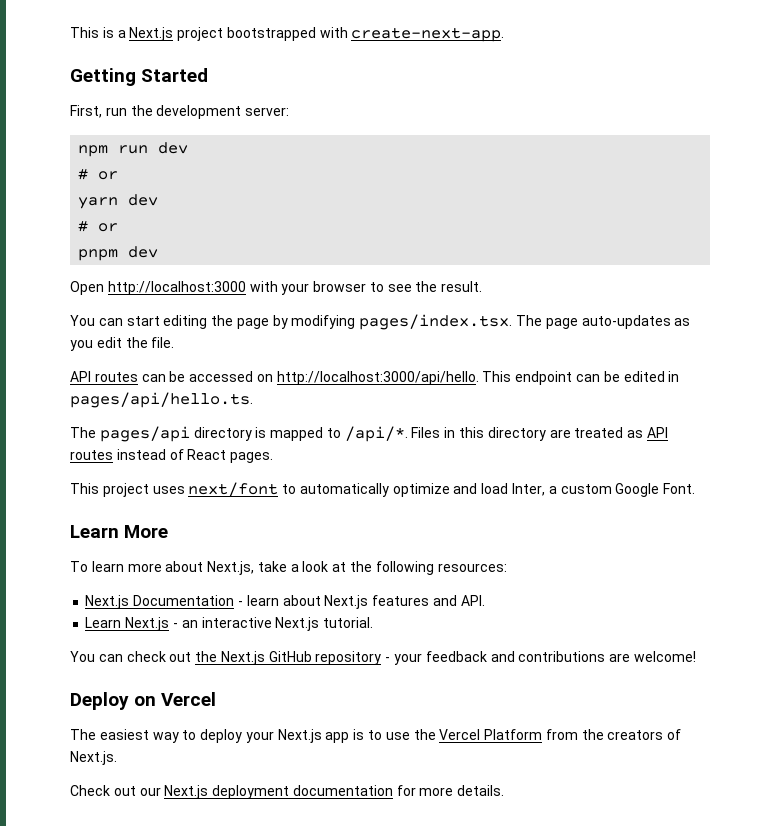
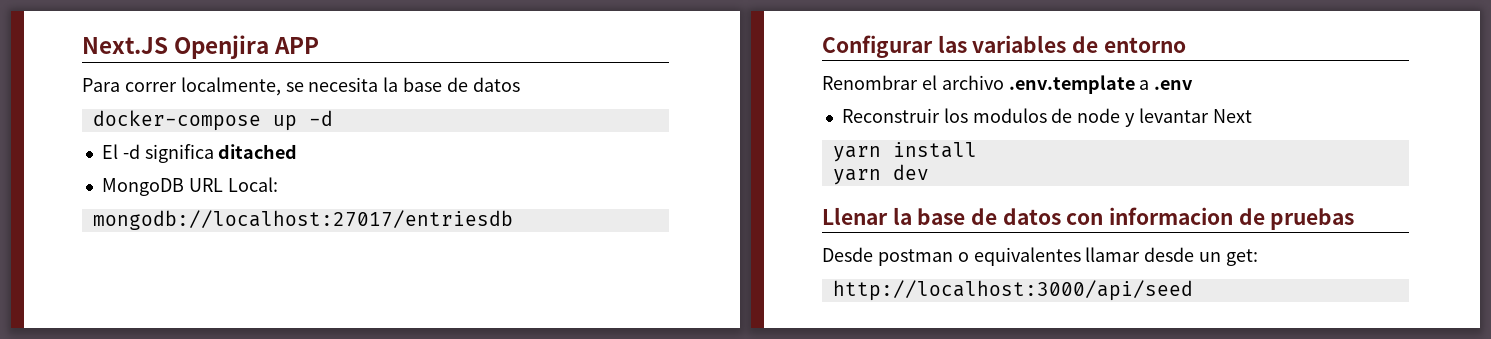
- This is a Next.js project bootstrapped with create-next-app.
- Getting Started
- First, run the development server:
- npm run dev
- # or
+ Next.JS Openjira APP
+ Para correr localmente, se necesita la base de datos
+ docker-compose up -d
+ El -d significa ditached
+ MongoDB URL Local:
+ mongodb://localhost:27017/entriesdb
+ Configurar las variables de entorno
+ Renombrar el archivo .env.template a .env
+ Reconstruir los modulos de node y levantar Next
+ yarn install
  yarn dev
- # or
- pnpm dev
- Open http://localhost:3000 with your browser to see the result.
- You can start editing the page by modifying pages/index.tsx. The page auto-updates as you edit the file.
- API routes can be accessed on http://localhost:3000/api/hello. This endpoint can be edited in pages/api/hello.ts.
- The pages/api directory is mapped to /api/*. Files in this directory are treated as API routes instead of React pages.
- This project uses next/font to automatically optimize and load Inter, a custom Google Font.
- Learn More
- To learn more about Next.js, take a look at the following resources:
- Next.js Documentation - learn about Next.js features and API.
- Learn Next.js - an interactive Next.js tutorial.
- You can check out the Next.js GitHub repository - your feedback and contributions are welcome!
- Deploy on Vercel
- The easiest way to deploy your Next.js app is to use the Vercel Platform from the creators of Next.js.
- Check out our Next.js deployment documentation for more details.
+ Llenar la base de datos con informacion de pruebas
+ Desde postman o equivalentes llamar desde un get:
+ http://localhost:3000/api/seed

